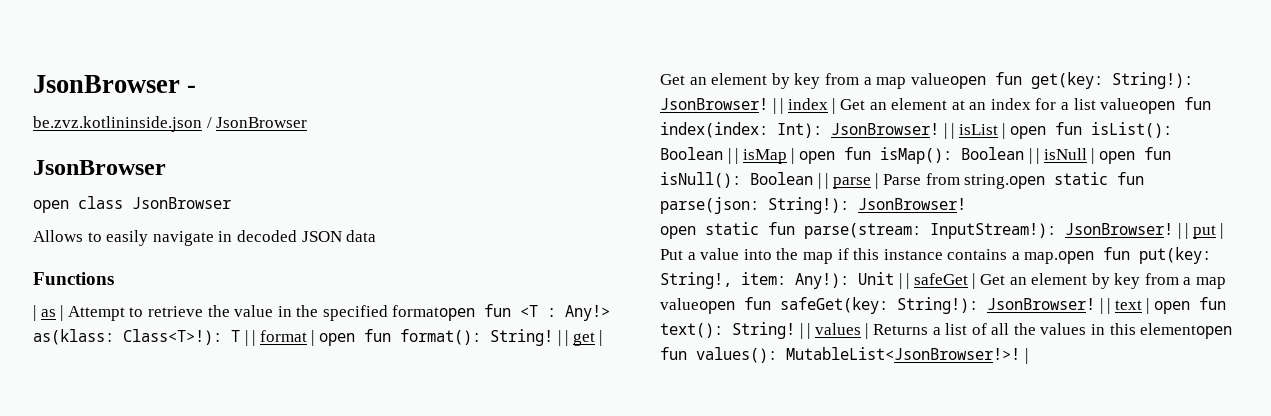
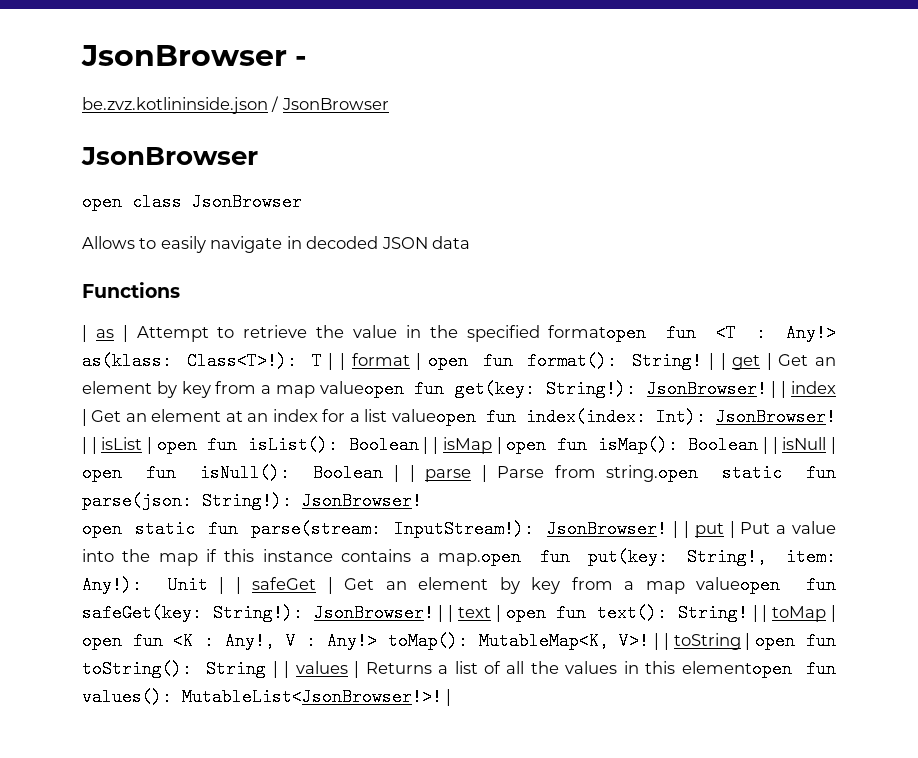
- | | values | Returns a list of all the values in this elementopen fun values(): MutableList<JsonBrowser!>!
+ | | toMap | open fun <K : Any!, V : Any!> toMap(): MutableMap<K, V>! | | toString | open fun toString(): String | | values | Returns a list of all the values in this elementopen fun values(): MutableList<JsonBrowser!>!

